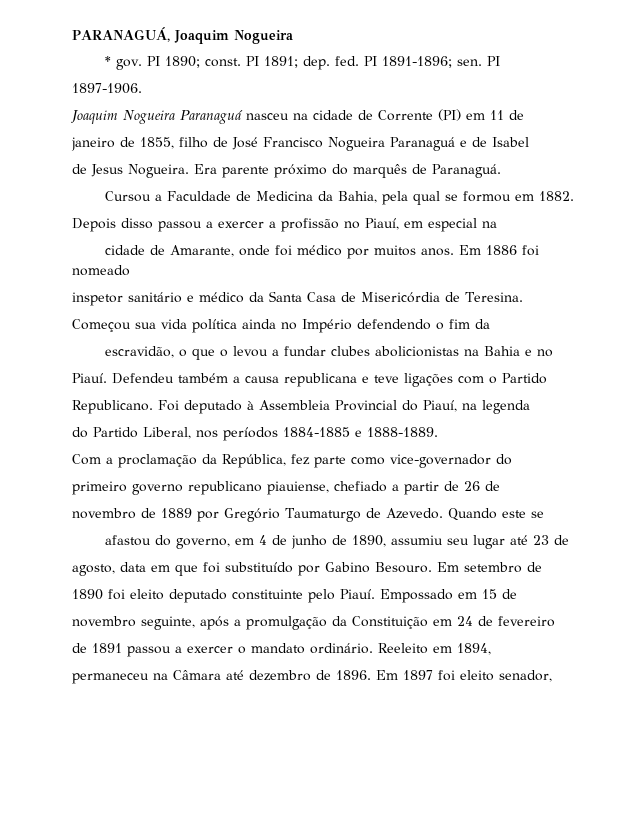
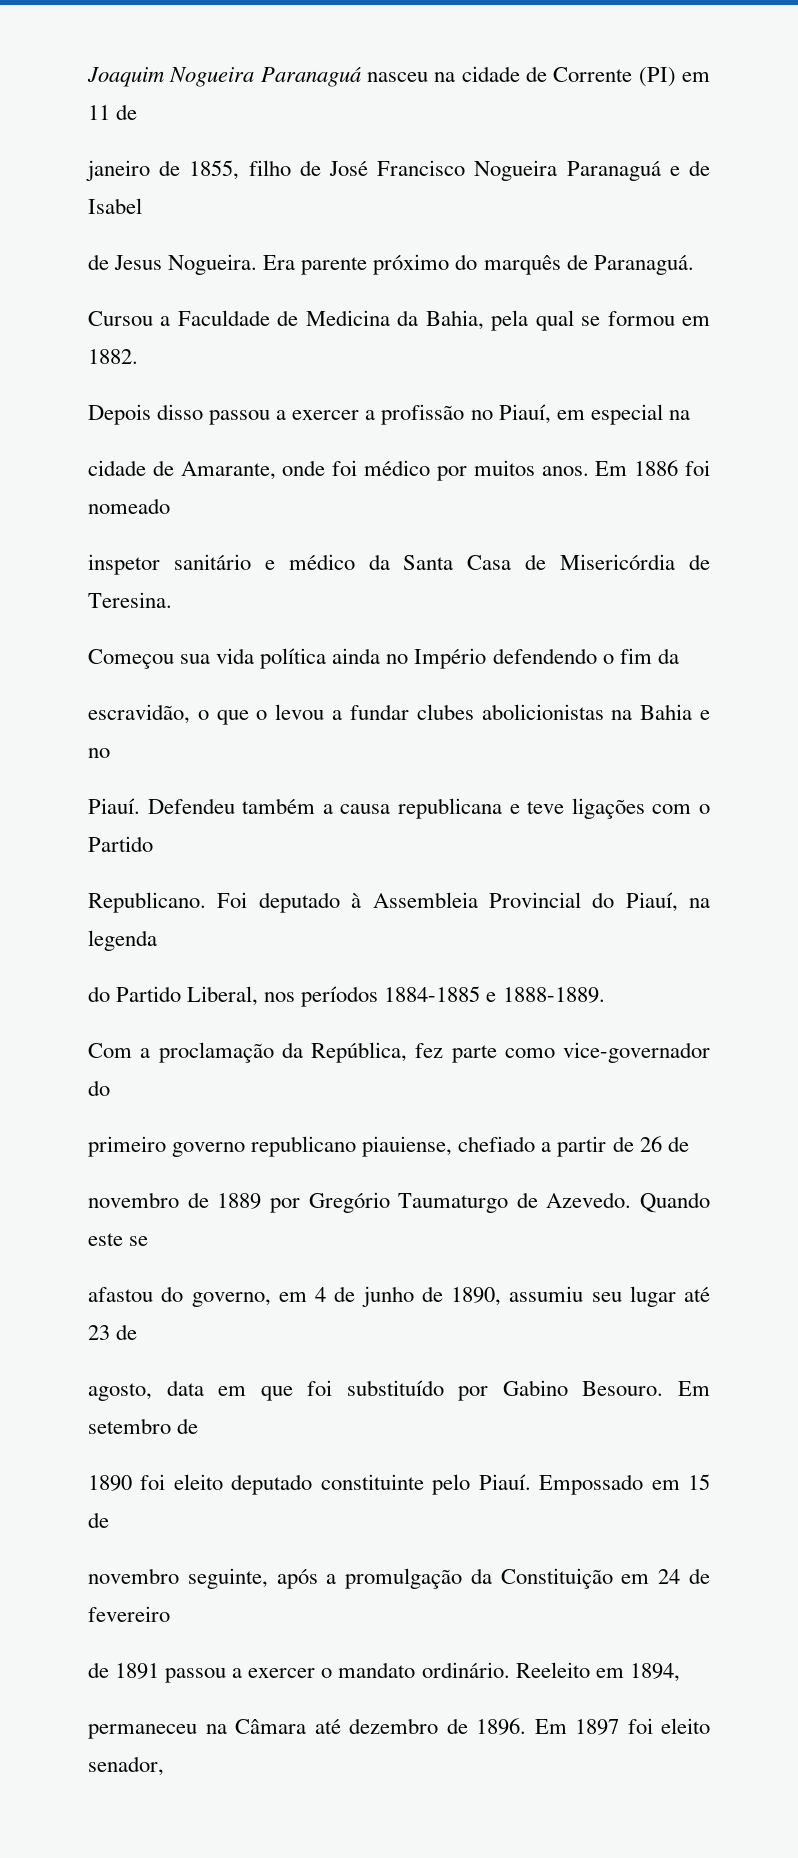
- PARANAGUÁ, Joaquim Nogueira
- * gov. PI 1890; const. PI 1891; dep. fed. PI 1891-1896; sen. PI
- 1897-1906.

